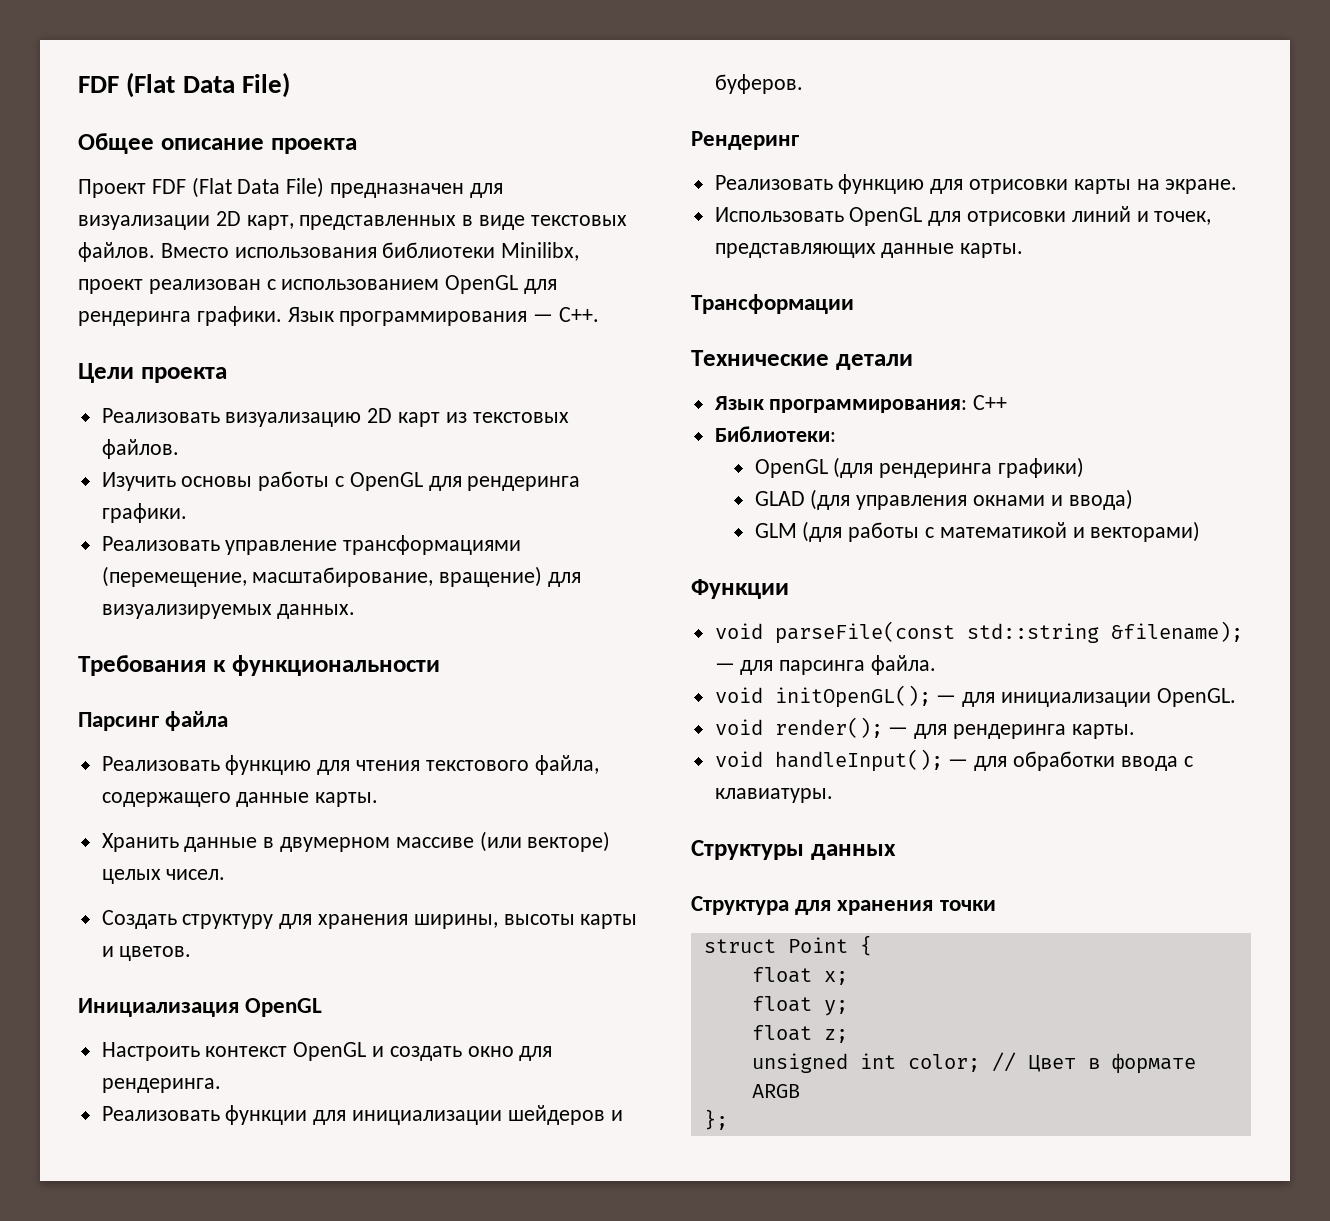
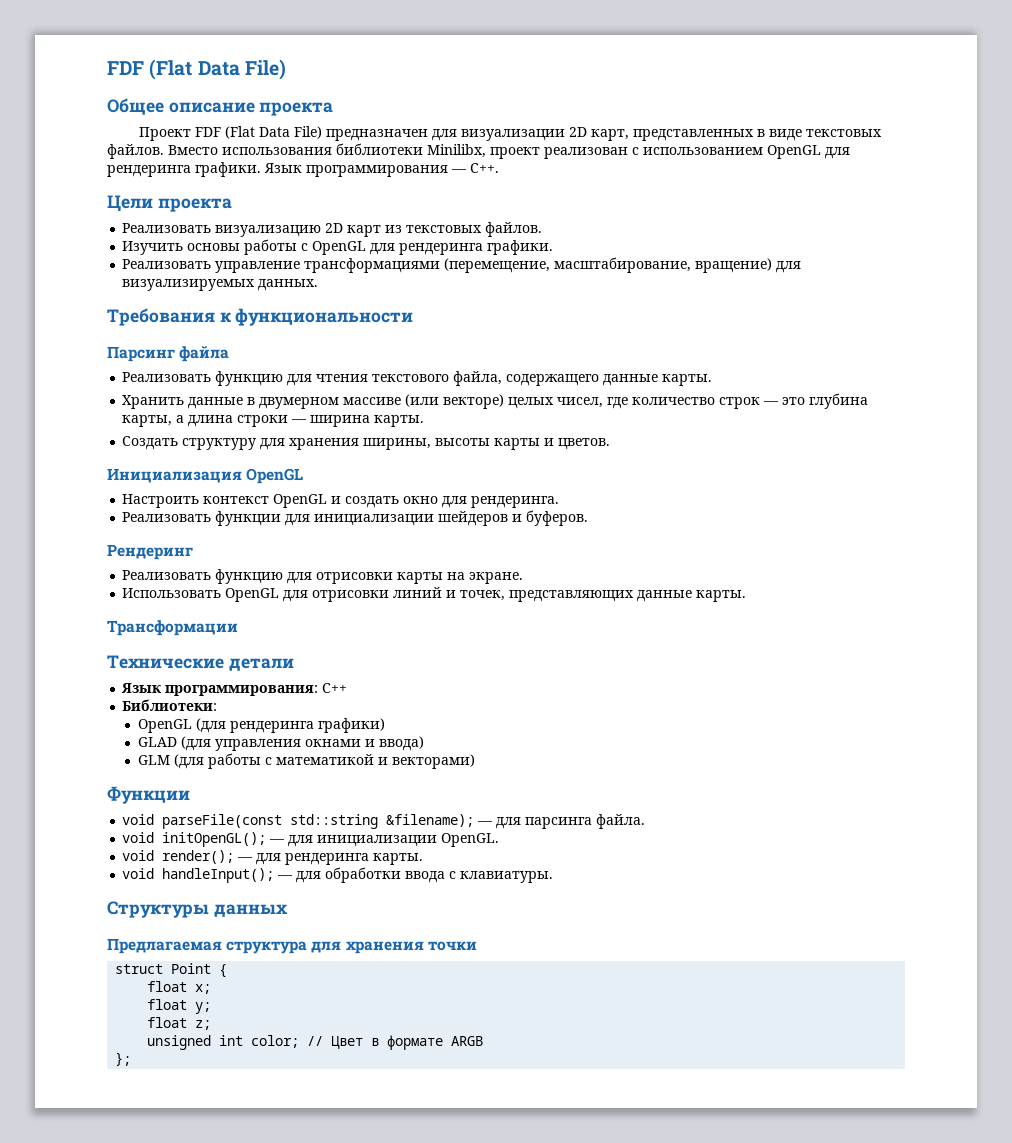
- Хранить данные в двумерном массиве (или векторе) целых чисел.
+ Хранить данные в двумерном массиве (или векторе) целых чисел, где количество строк — это глубина карты, а длина строки — ширина карты.
- Структура для хранения точки
+ Предлагаемая структура для хранения точки

